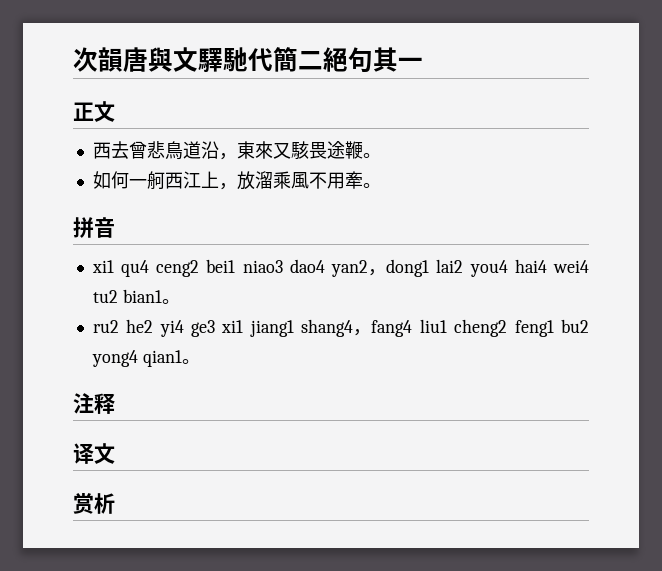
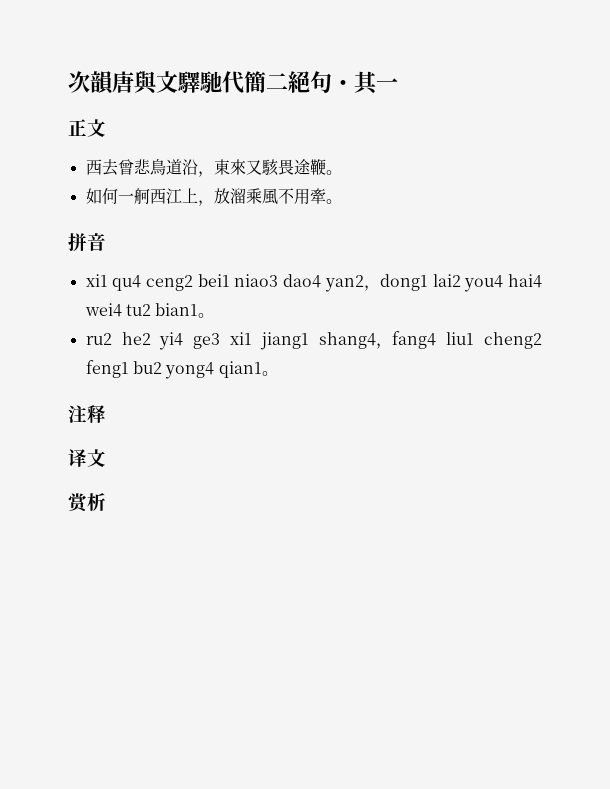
- 次韻唐與文驛馳代簡二絕句其一
+ 次韻唐與文驛馳代簡二絕句・其一

